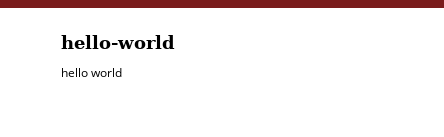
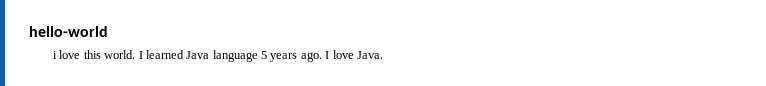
- hello world
+ i love this world. I learned Java language 5 years ago. I love Java.

